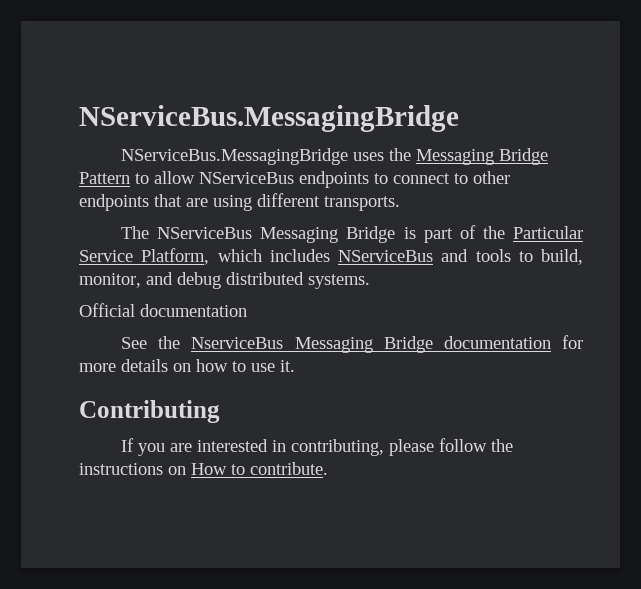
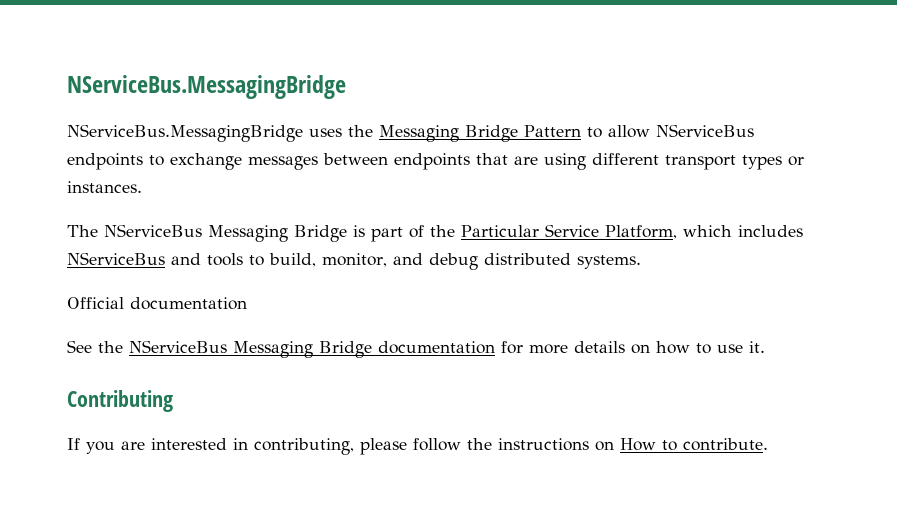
- NServiceBus.MessagingBridge uses the Messaging Bridge Pattern to allow NServiceBus endpoints to connect to other endpoints that are using different transports.
+ NServiceBus.MessagingBridge uses the Messaging Bridge Pattern to allow NServiceBus endpoints to exchange messages between endpoints that are using different transport types or instances.
- See the NserviceBus Messaging Bridge documentation for more details on how to use it.
+ See the NServiceBus Messaging Bridge documentation for more details on how to use it.

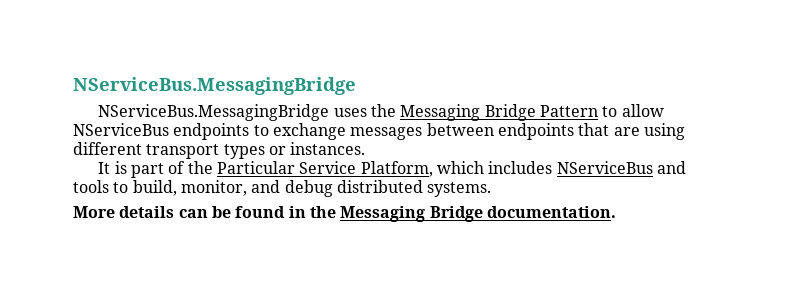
- The NServiceBus Messaging Bridge is part of the Particular Service Platform, which includes NServiceBus and tools to build, monitor, and debug distributed systems.
+ It is part of the Particular Service Platform, which includes NServiceBus and tools to build, monitor, and debug distributed systems.
- Official documentation
- See the NServiceBus Messaging Bridge documentation for more details on how to use it.
- Contributing
- If you are interested in contributing, please follow the instructions on How to contribute.
+ More details can be found in the Messaging Bridge documentation.

